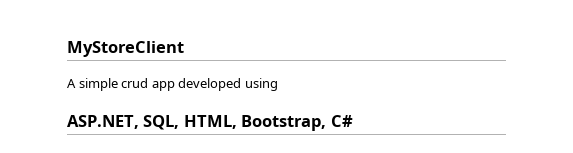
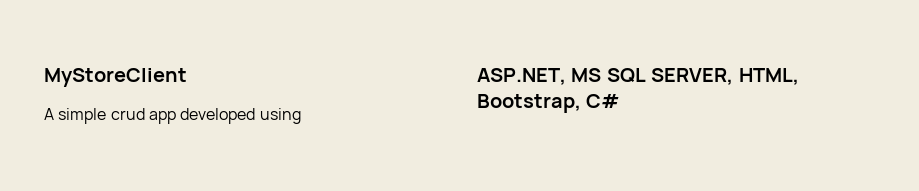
- ASP.NET, SQL, HTML, Bootstrap, C#
+ ASP.NET, MS SQL SERVER, HTML, Bootstrap, C#

